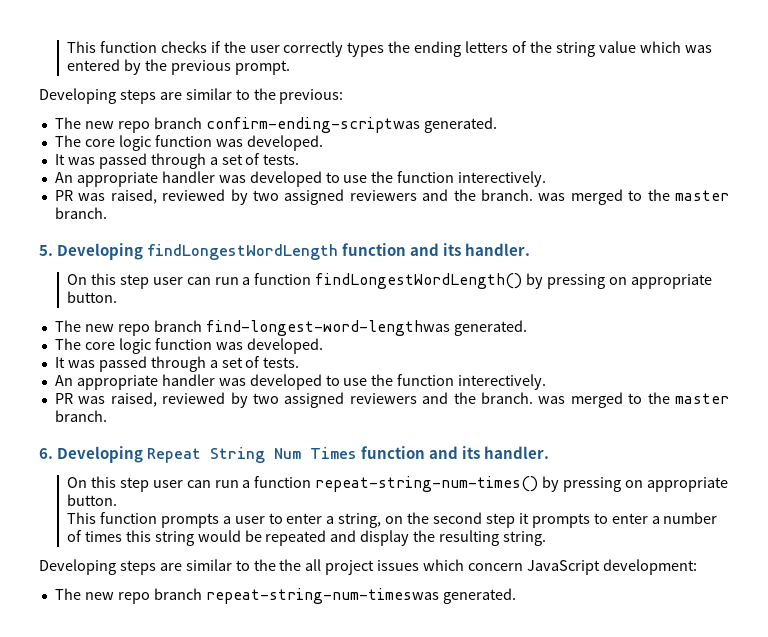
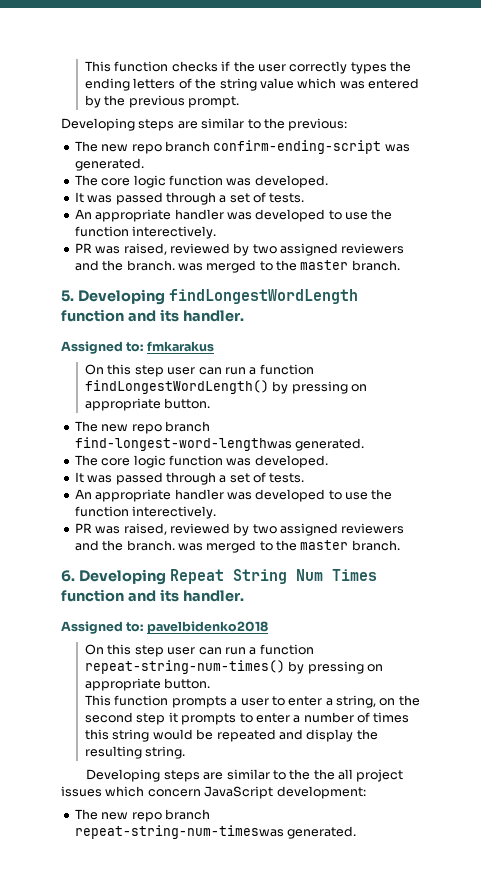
- The new repo branch confirm-ending-scriptwas generated.
+ The new repo branch confirm-ending-script was generated.
+ Assigned to: fmkarakus
+ Assigned to: pavelbidenko2018

